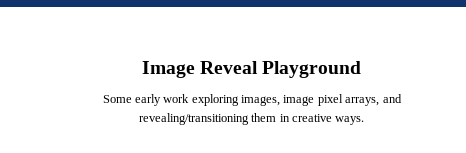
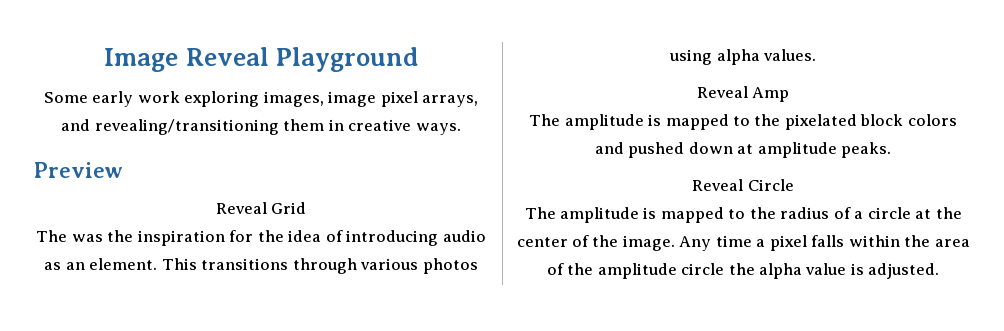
+ Preview
+ Reveal Grid
+ The was the inspiration for the idea of introducing audio as an element. This transitions through various photos using alpha values.
+ Reveal Amp
+ The amplitude is mapped to the pixelated block colors and pushed down at amplitude peaks.
+ Reveal Circle
+ The amplitude is mapped to the radius of a circle at the center of the image. Any time a pixel falls within the area of the amplitude circle the alpha value is adjusted.

